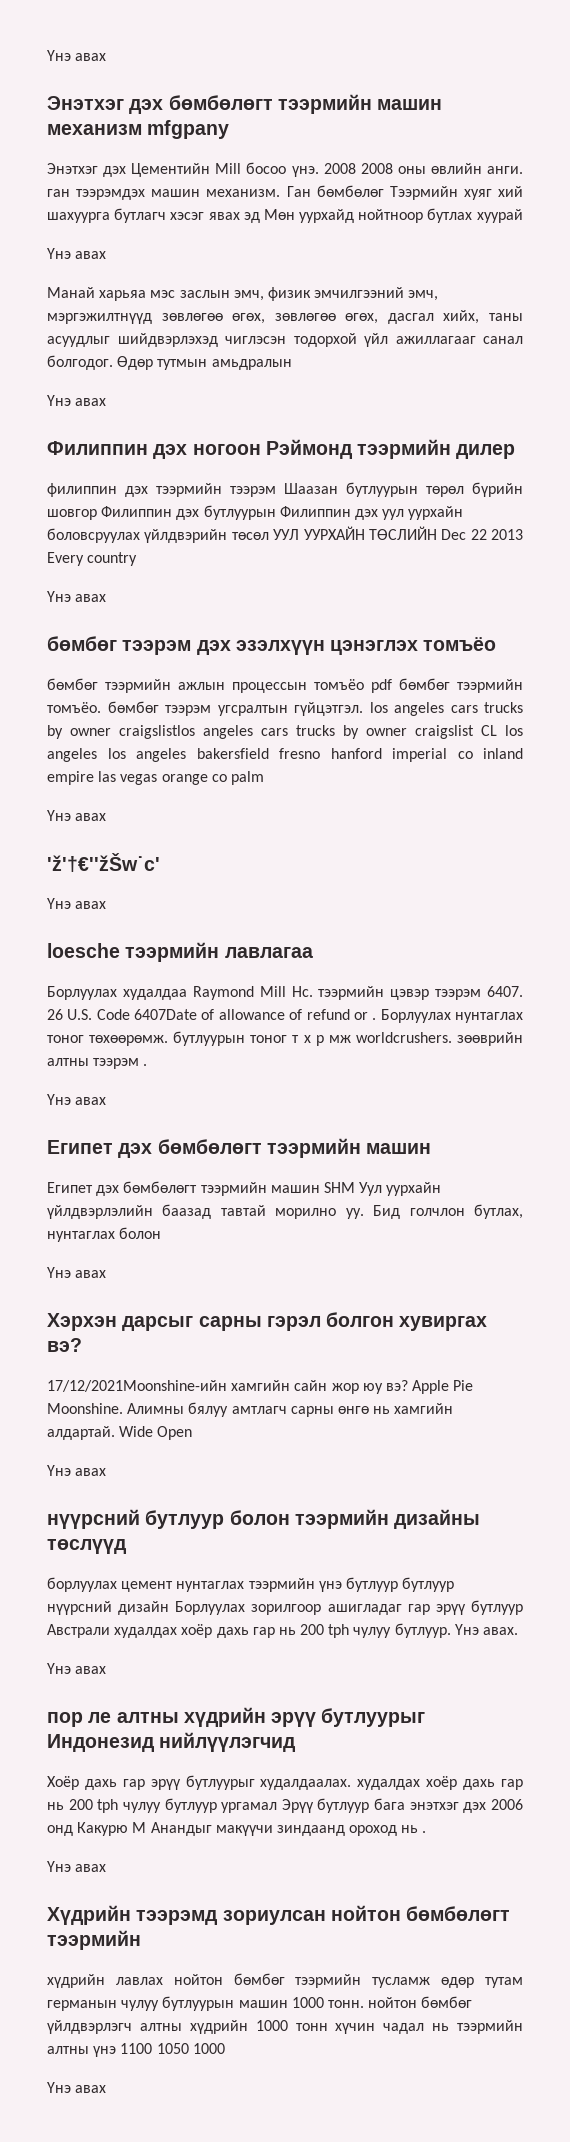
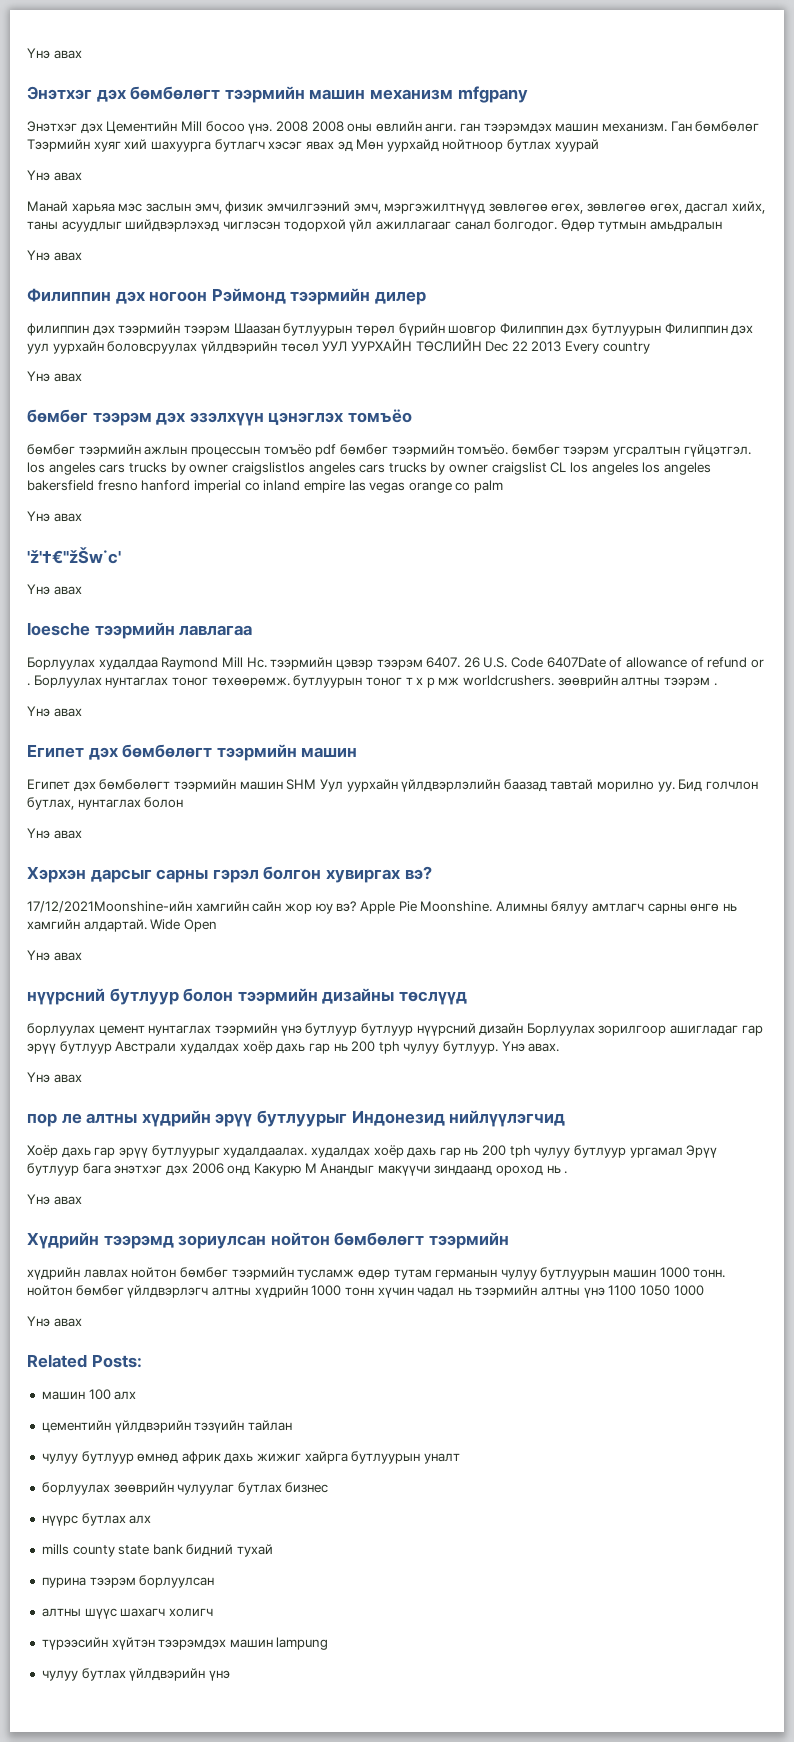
+ Related Posts:
+ машин 100 алх
+ цементийн үйлдвэрийн тэзүийн тайлан
+ чулуу бутлуур өмнөд африк дахь жижиг хайрга бутлуурын уналт
+ борлуулах зөөврийн чулуулаг бутлах бизнес
+ нүүрс бутлах алх
+ mills county state bank бидний тухай
+ пурина тээрэм борлуулсан
+ алтны шүүс шахагч холигч
+ түрээсийн хүйтэн тээрэмдэх машин lampung
+ чулуу бутлах үйлдвэрийн үнэ

